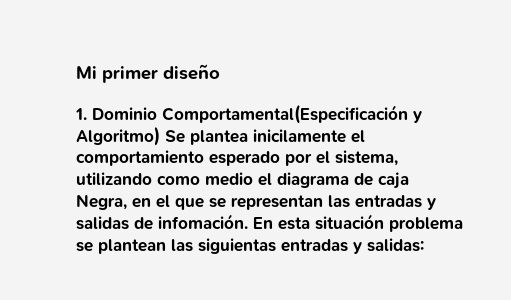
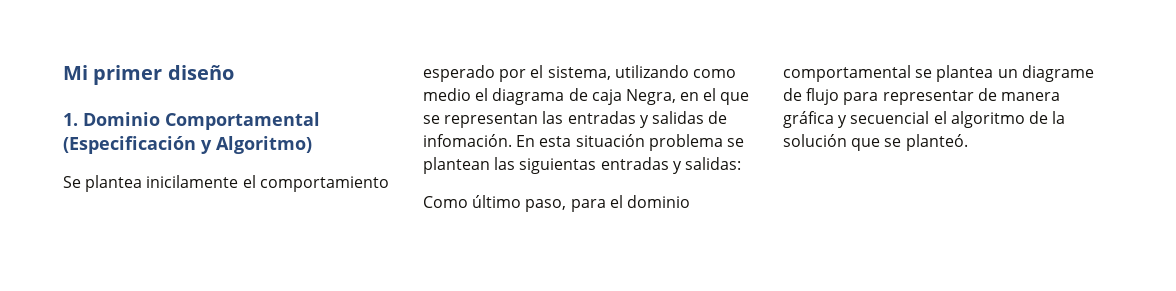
- 1. Dominio Comportamental(Especificación y Algoritmo) Se plantea inicilamente el comportamiento esperado por el sistema, utilizando como medio el diagrama de caja Negra, en el que se representan las entradas y salidas de infomación.
+ 1. Dominio Comportamental (Especificación y Algoritmo)
+ Se plantea inicilamente el comportamiento esperado por el sistema, utilizando como medio el diagrama de caja Negra, en el que se representan las entradas y salidas de infomación.
+ Como último paso, para el dominio comportamental se plantea un diagrame de flujo para representar de manera gráfica y secuencial el algoritmo de la solución que se planteó.

